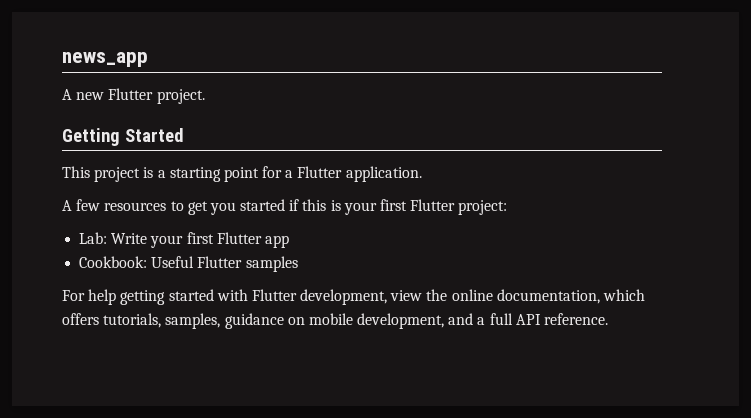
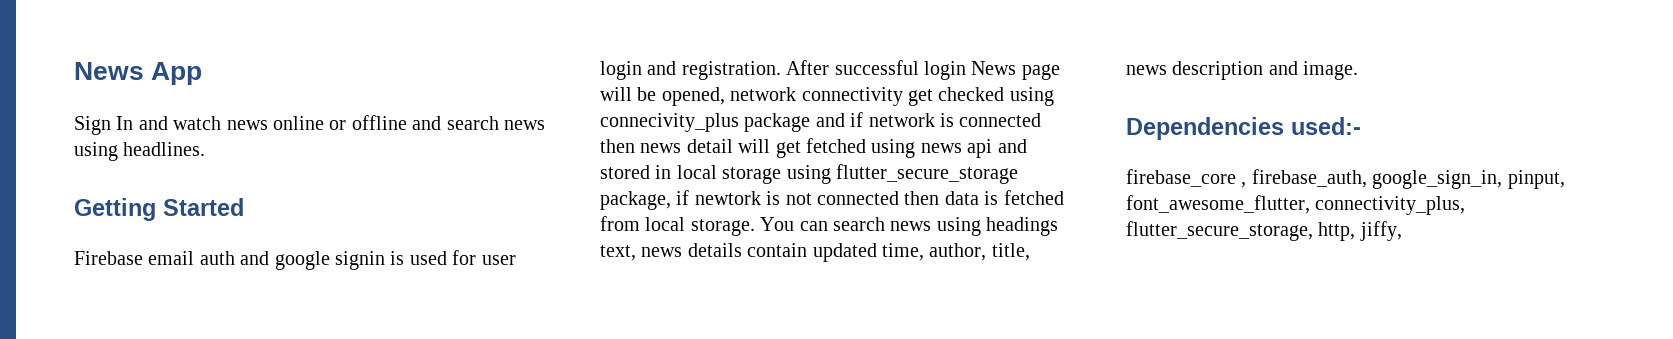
- news_app
- A new Flutter project.
+ News App
+ Sign In and watch news online or offline and search news using headlines.
  Getting Started
- This project is a starting point for a Flutter application.
- A few resources to get you started if this is your first Flutter project:
- Lab: Write your first Flutter app
- Cookbook: Useful Flutter samples
- For help getting started with Flutter development, view the online documentation, which offers tutorials, samples, guidance on mobile development, and a full API reference.
+ Firebase email auth and google signin is used for user login and registration. After successful login News page will be opened, network connectivity get checked using connecivity_plus package and if network is connected then news detail will get fetched using news api and stored in local storage using flutter_secure_storage package, if newtork is not connected then data is fetched from local storage. You can search news using headings text, news details contain updated time, author, title, news description and image.
+ Dependencies used:-
+ firebase_core , firebase_auth, google_sign_in, pinput, font_awesome_flutter, connectivity_plus, flutter_secure_storage, http, jiffy,

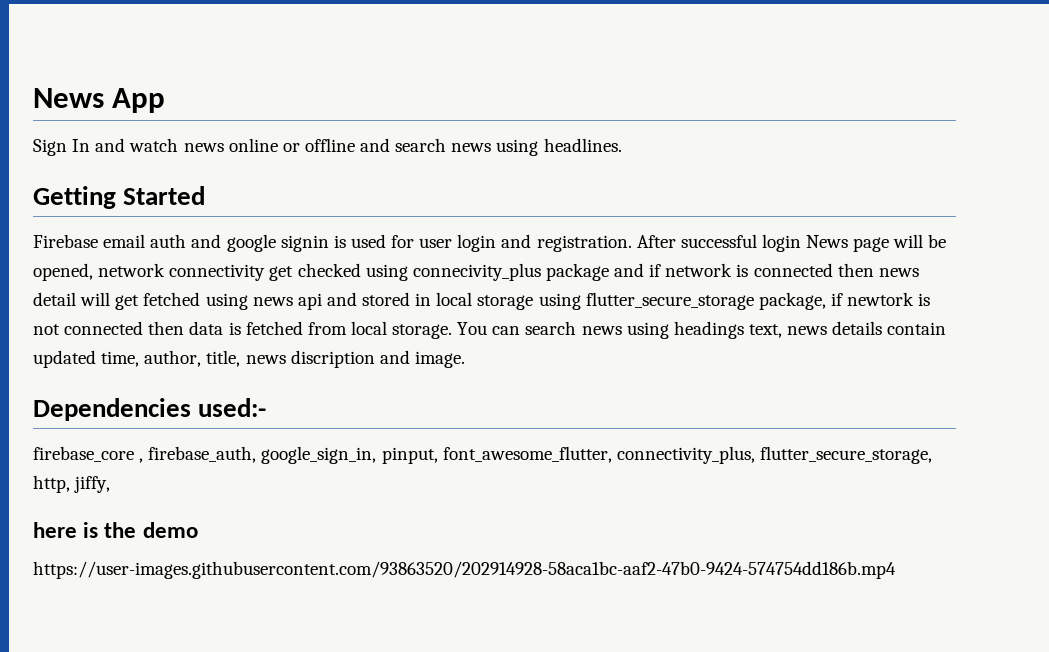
- You can search news using headings text, news details contain updated time, author, title, news description and image.
+ You can search news using headings text, news details contain updated time, author, title, news discription and image.
+ here is the demo
+ https://user-images.githubusercontent.com/93863520/202914928-58aca1bc-aaf2-47b0-9424-574754dd186b.mp4

